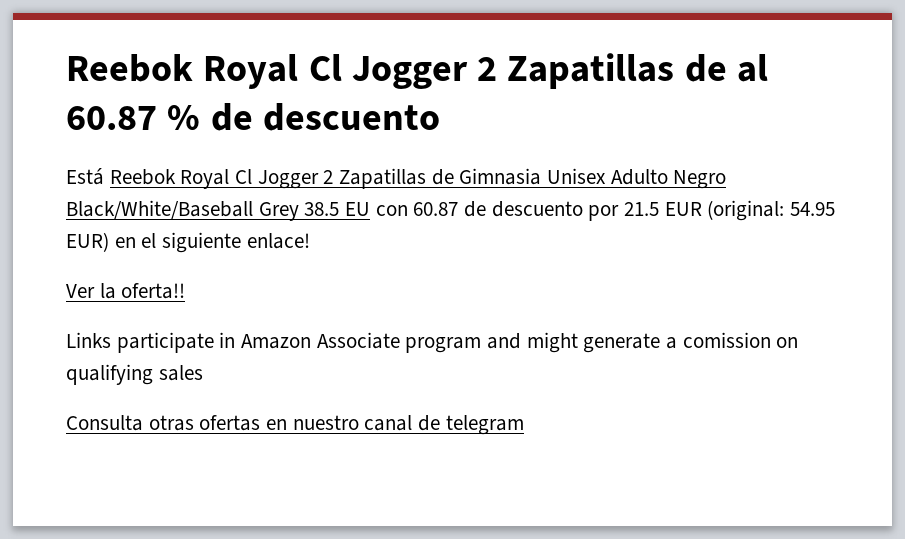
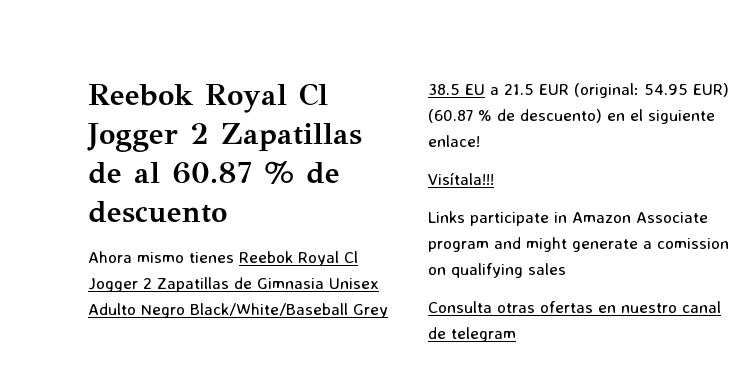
- Está Reebok Royal Cl Jogger 2 Zapatillas de Gimnasia Unisex Adulto Negro Black/White/Baseball Grey 38.5 EU con 60.87 de descuento por 21.5 EUR (original: 54.95 EUR) en el siguiente enlace!
+ Ahora mismo tienes Reebok Royal Cl Jogger 2 Zapatillas de Gimnasia Unisex Adulto Negro Black/White/Baseball Grey 38.5 EU a 21.5 EUR (original: 54.95 EUR) (60.87 % de descuento) en el siguiente enlace!
- Ver la oferta!!
+ Visítala!!!

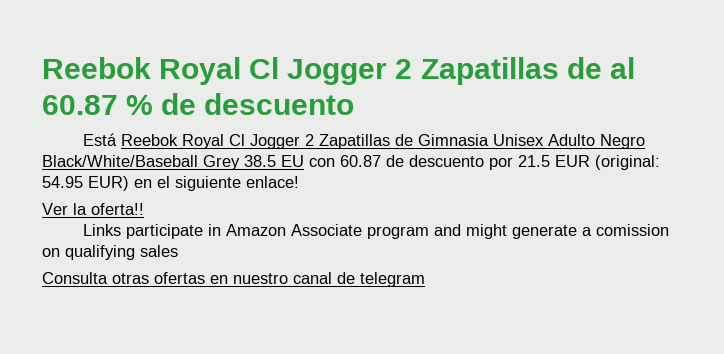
- Ahora mismo tienes Reebok Royal Cl Jogger 2 Zapatillas de Gimnasia Unisex Adulto Negro Black/White/Baseball Grey 38.5 EU a 21.5 EUR (original: 54.95 EUR) (60.87 % de descuento) en el siguiente enlace!
+ Está Reebok Royal Cl Jogger 2 Zapatillas de Gimnasia Unisex Adulto Negro Black/White/Baseball Grey 38.5 EU con 60.87 de descuento por 21.5 EUR (original: 54.95 EUR) en el siguiente enlace!
- Visítala!!!
+ Ver la oferta!!

